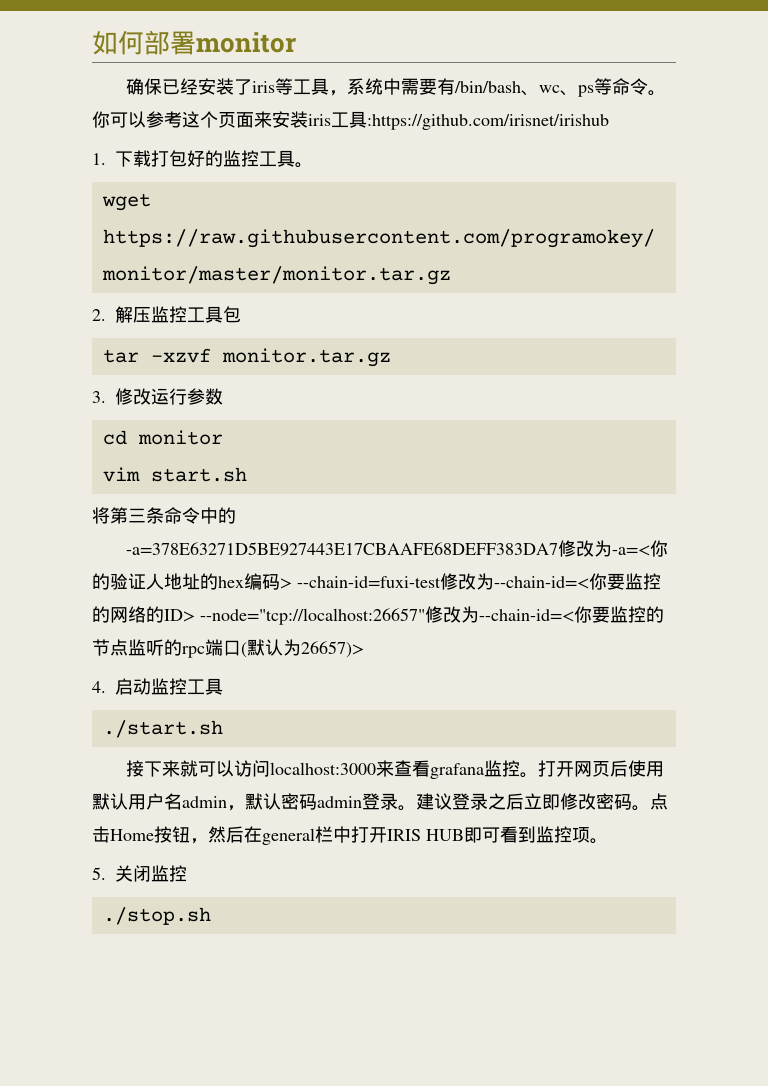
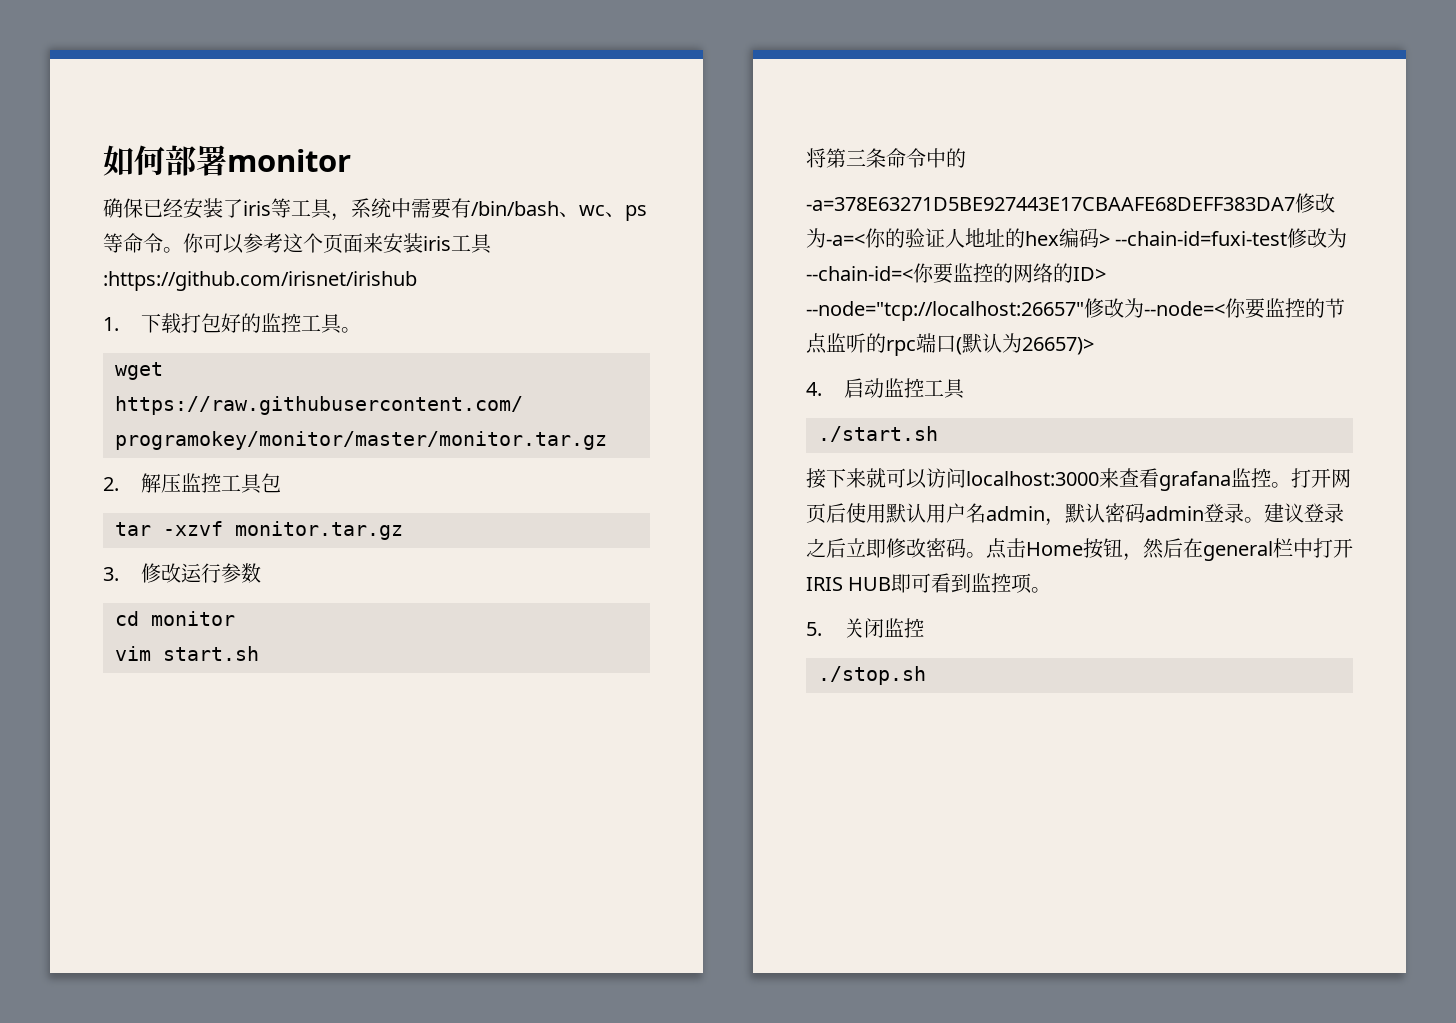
- -a=378E63271D5BE927443E17CBAAFE68DEFF383DA7修改为-a=<你的验证人地址的hex编码> --chain-id=fuxi-test修改为--chain-id=<你要监控的网络的ID> --node="tcp://localhost:26657"修改为--chain-id=<你要监控的节点监听的rpc端口(默认为26657)>
+ -a=378E63271D5BE927443E17CBAAFE68DEFF383DA7修改为-a=<你的验证人地址的hex编码> --chain-id=fuxi-test修改为--chain-id=<你要监控的网络的ID> --node="tcp://localhost:26657"修改为--node=<你要监控的节点监听的rpc端口(默认为26657)>

